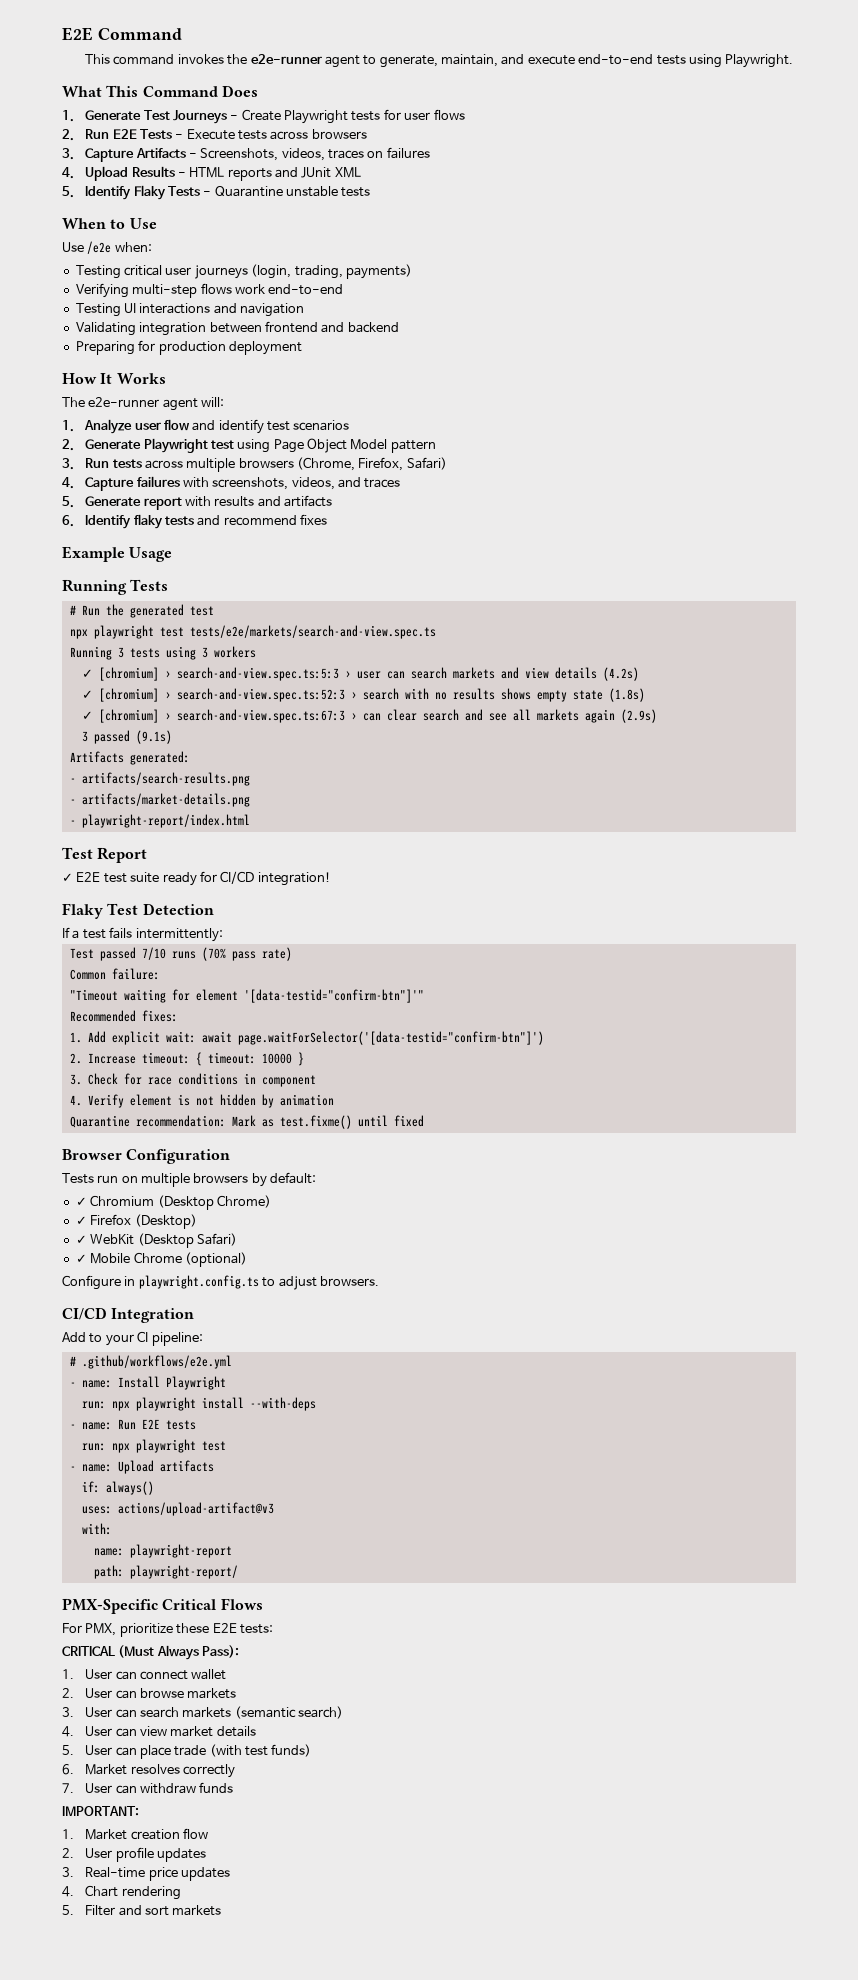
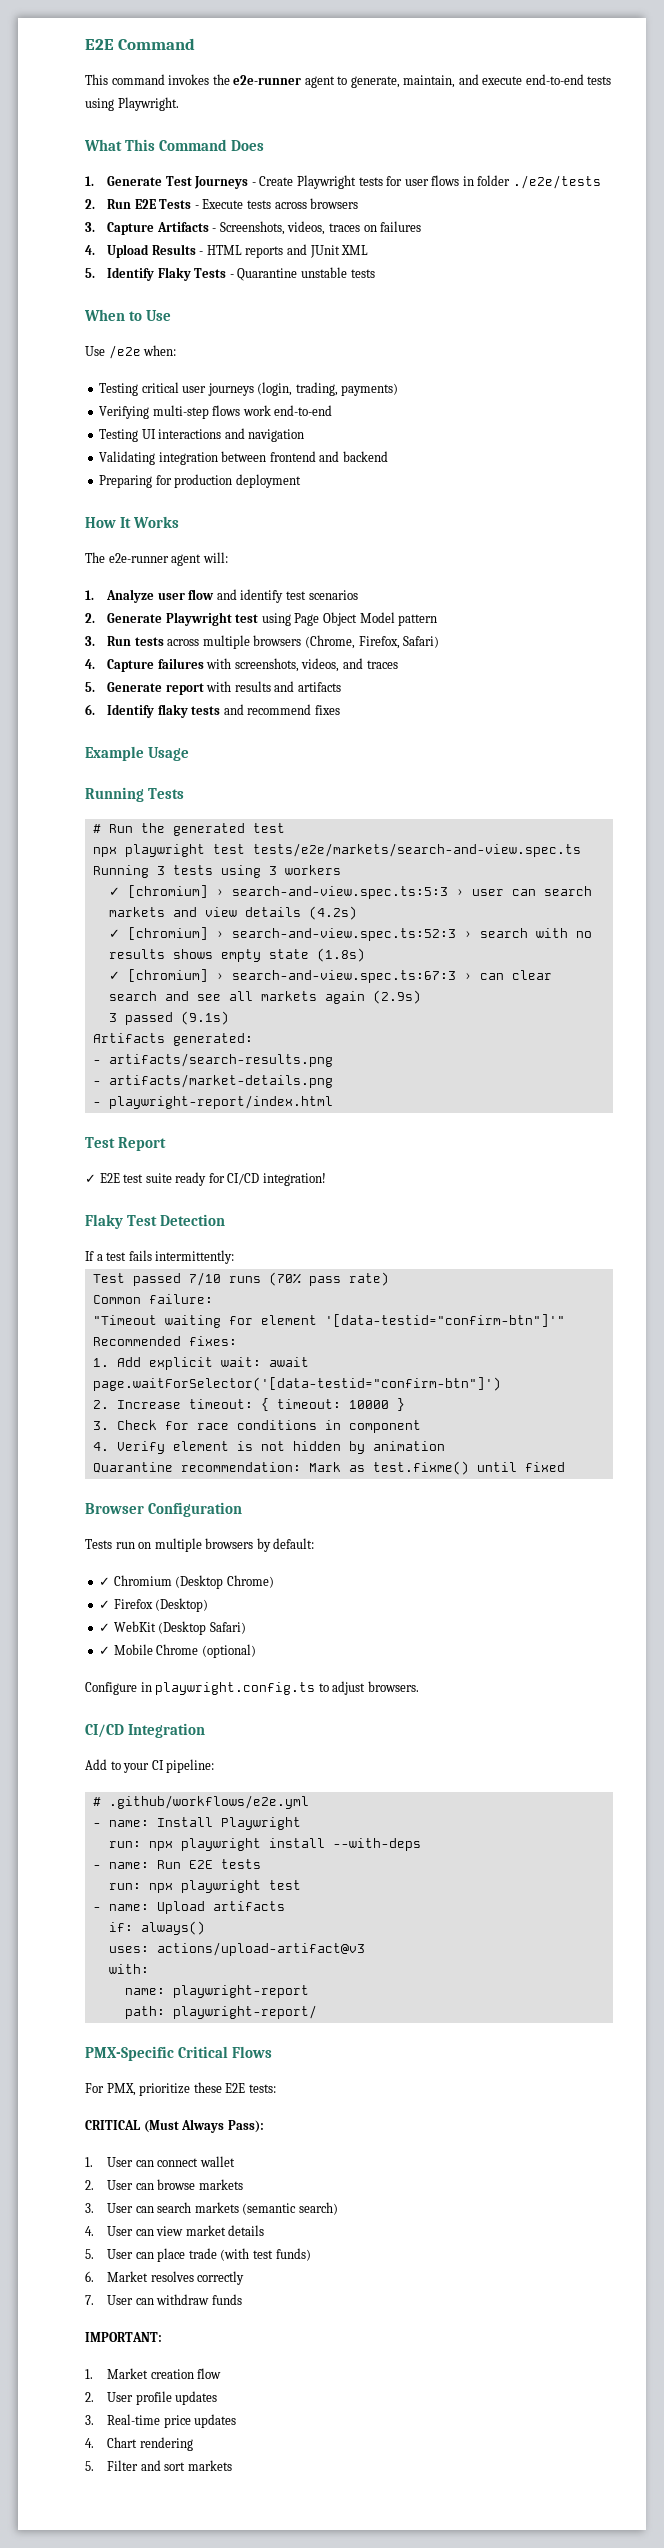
- 1. Generate Test Journeys - Create Playwright tests for user flows
+ 1. Generate Test Journeys - Create Playwright tests for user flows in folder ./e2e/tests

